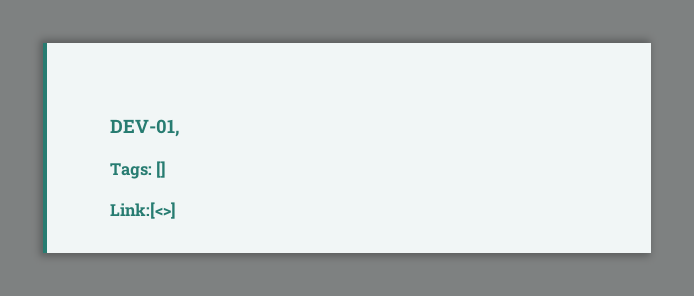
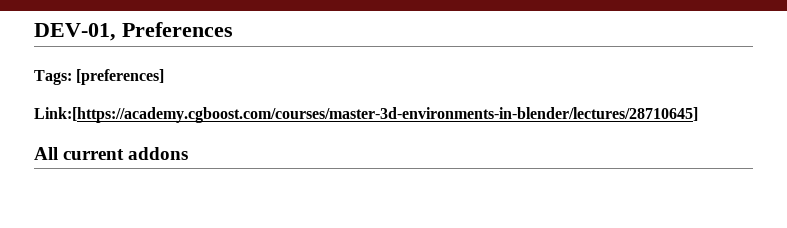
- DEV-01,
+ DEV-01, Preferences
- Tags: []
- Link:[<>]
+ Tags: [preferences]
+ Link:[https://academy.cgboost.com/courses/master-3d-environments-in-blender/lectures/28710645]
+ All current addons

